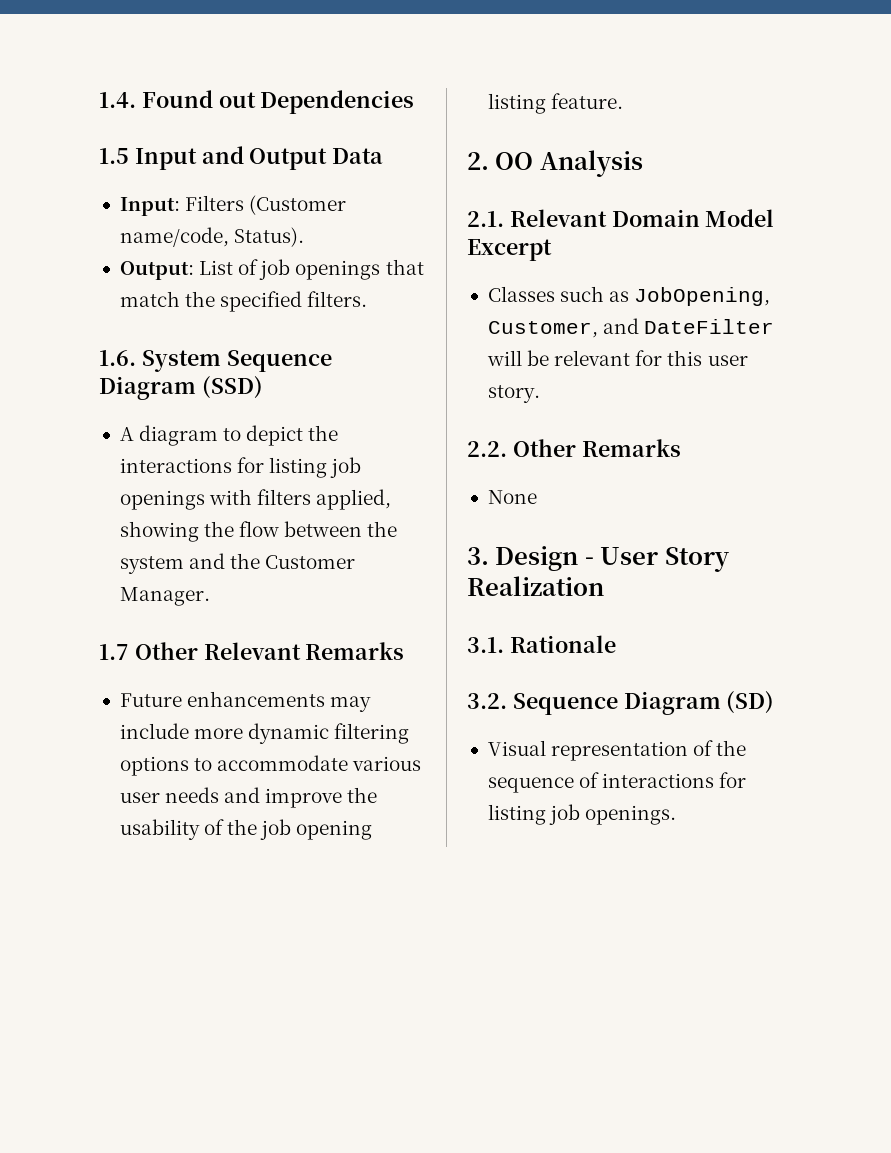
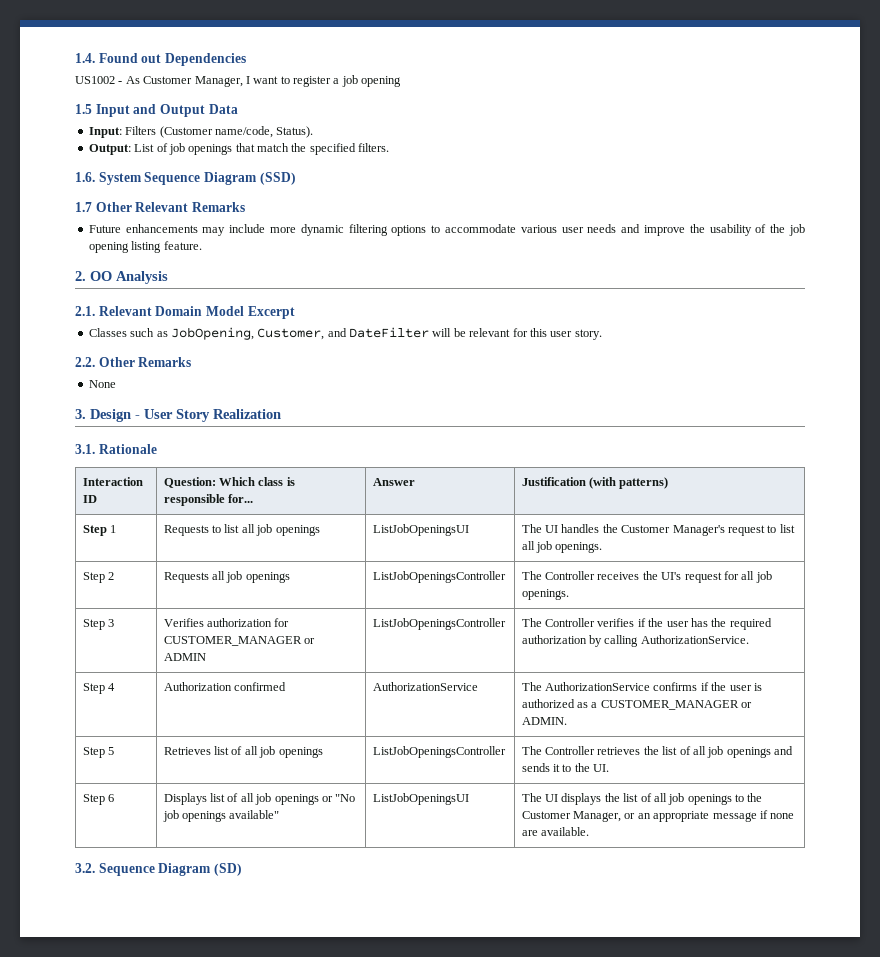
+ US1002 - As Customer Manager, I want to register a job opening
- A diagram to depict the interactions for listing job openings with filters applied, showing the flow between the system and the Customer Manager.
+ Interaction ID | Question: Which class is responsible for... | Answer | Justification (with patterns)
+ Step 1 | Requests to list all job openings | ListJobOpeningsUI | The UI handles the Customer Manager's request to list all job openings.
+ Step 2 | Requests all job openings | ListJobOpeningsController | The Controller receives the UI's request for all job openings.
+ Step 3 | Verifies authorization for CUSTOMER_MANAGER or ADMIN | ListJobOpeningsController | The Controller verifies if the user has the required authorization by calling AuthorizationService.
+ Step 4 | Authorization confirmed | AuthorizationService | The AuthorizationService confirms if the user is authorized as a CUSTOMER_MANAGER or ADMIN.
+ Step 5 | Retrieves list of all job openings | ListJobOpeningsController | The Controller retrieves the list of all job openings and sends it to the UI.
+ Step 6 | Displays list of all job openings or "No job openings available" | ListJobOpeningsUI | The UI displays the list of all job openings to the Customer Manager, or an appropriate message if none are available.
  3.2. Sequence Diagram (SD)
- Visual representation of the sequence of interactions for listing job openings.

